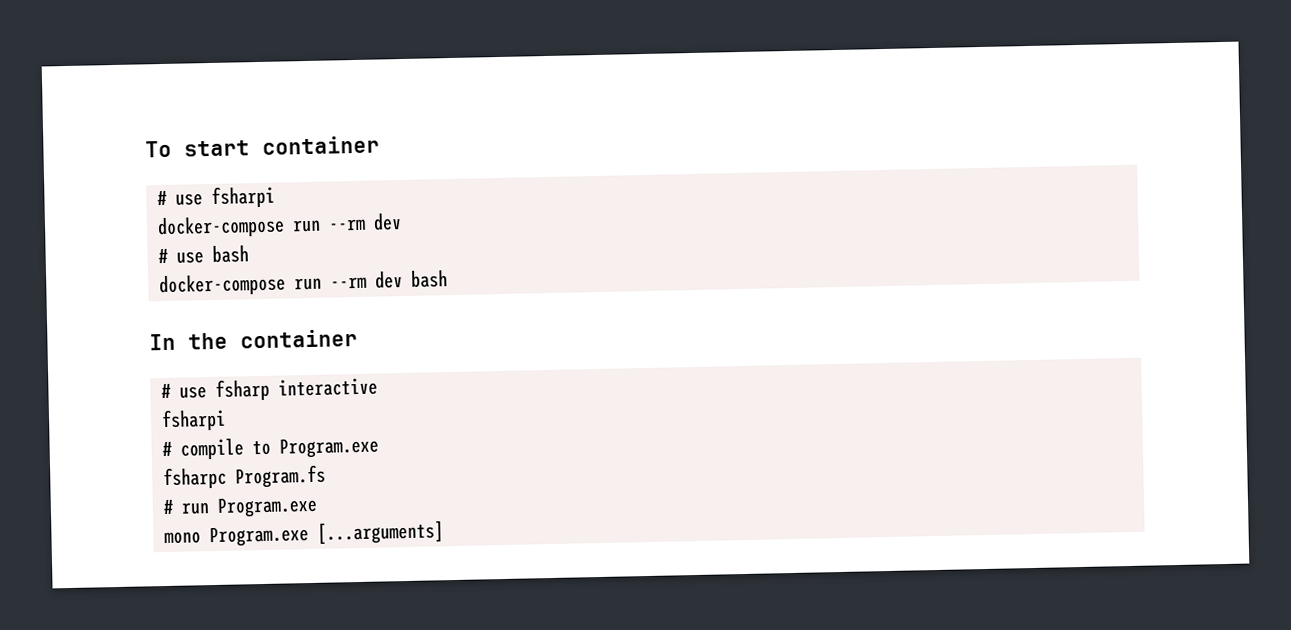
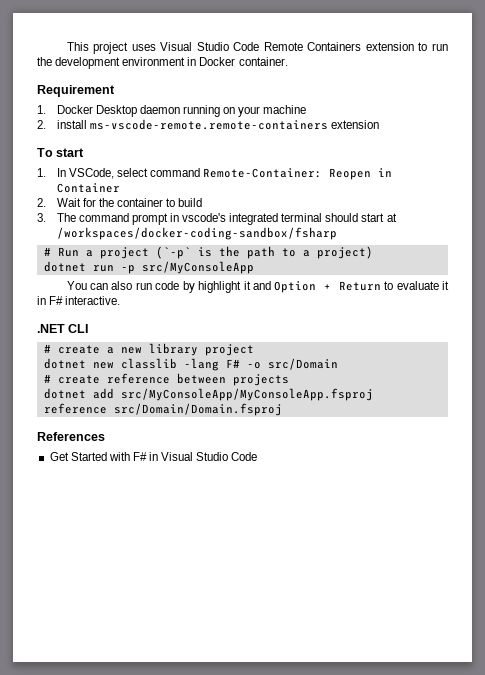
- To start container
- # use fsharpi
- docker-compose run --rm dev
- # use bash
- docker-compose run --rm dev bash
- In the container
- # use fsharp interactive
- fsharpi
- # compile to Program.exe
- fsharpc Program.fs
- # run Program.exe
- mono Program.exe [...arguments]
+ This project uses Visual Studio Code Remote Containers extension to run the development environment in Docker container.
+ Requirement
+ 1. Docker Desktop daemon running on your machine
+ 2. install ms-vscode-remote.remote-containers extension
+ To start
+ 1. In VSCode, select command Remote-Container: Reopen in Container
+ 2. Wait for the container to build
+ 3. The command prompt in vscode's integrated terminal should start at /workspaces/docker-coding-sandbox/fsharp
+ # Run a project (`-p` is the path to a project)
+ dotnet run -p src/MyConsoleApp
+ You can also run code by highlight it and Option + Return to evaluate it in F# interactive.
+ .NET CLI
+ # create a new library project
+ dotnet new classlib -lang F# -o src/Domain
+ # create reference between projects
+ dotnet add src/MyConsoleApp/MyConsoleApp.fsproj reference src/Domain/Domain.fsproj
+ References
+ Get Started with F# in Visual Studio Code

